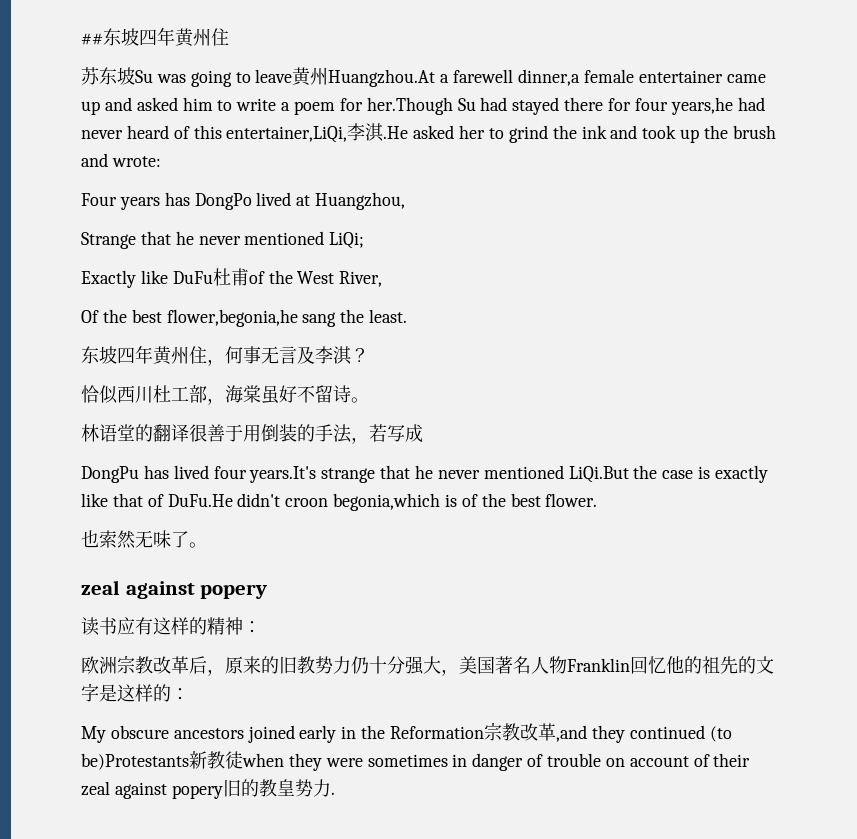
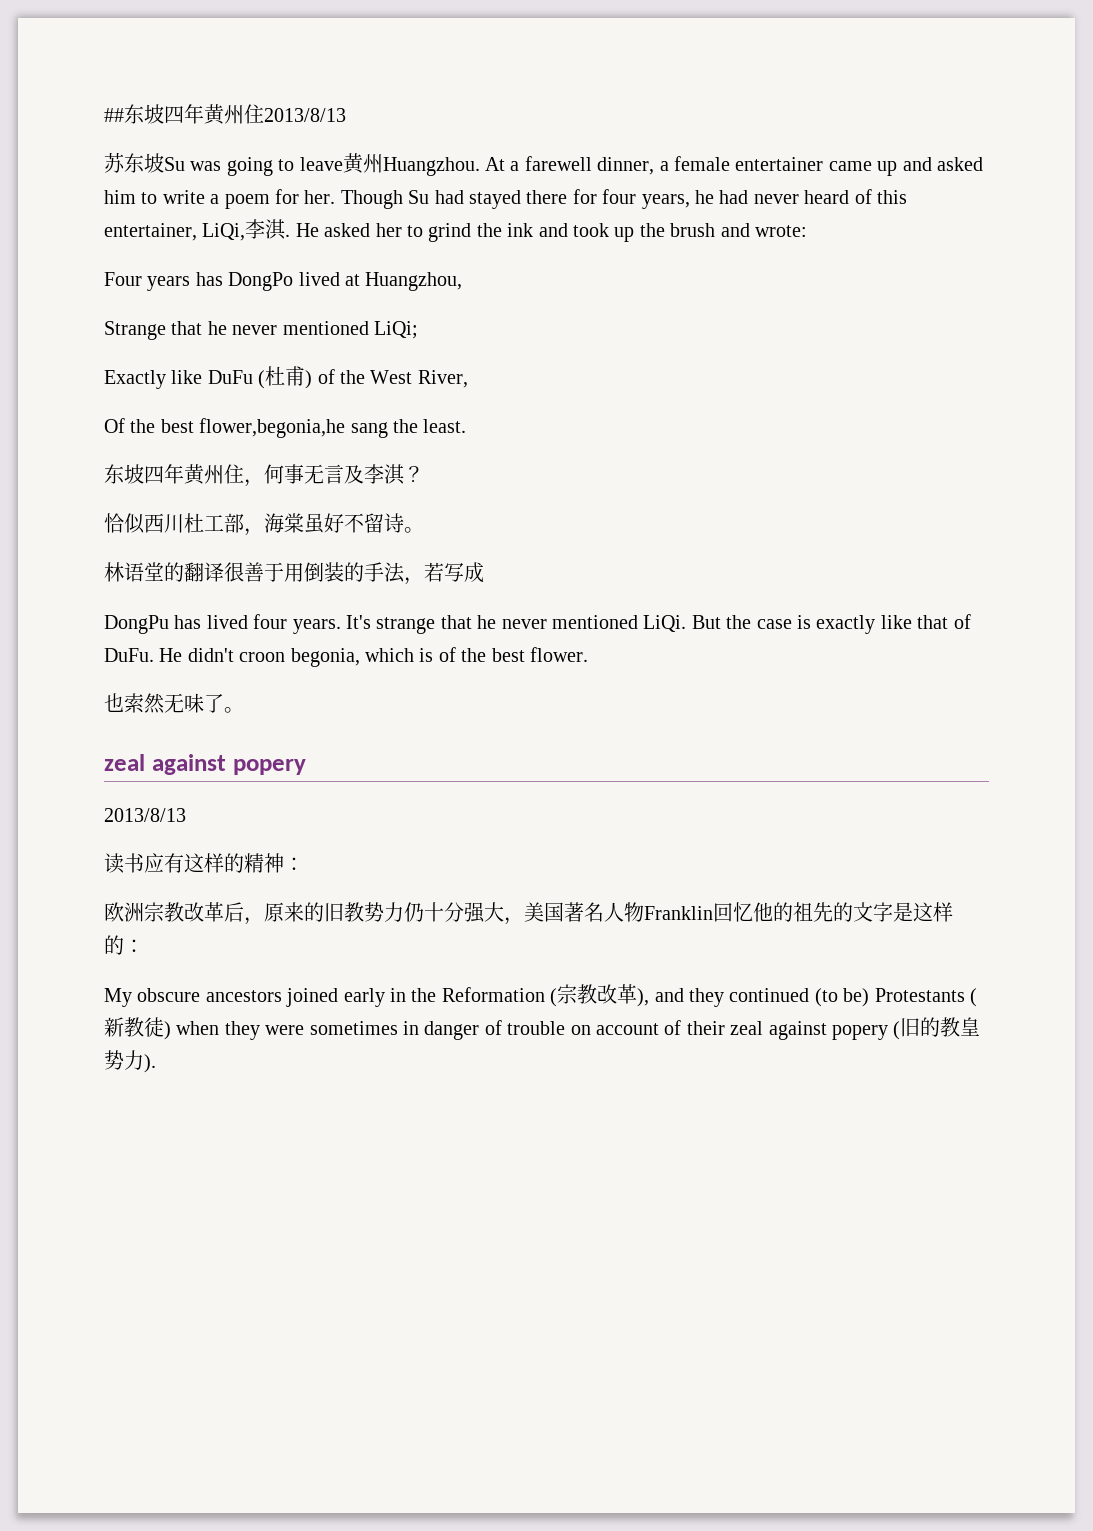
- ##东坡四年黄州住
+ ##东坡四年黄州住2013/8/13
- 苏东坡Su was going to leave黄州Huangzhou.At a farewell dinner,a female entertainer came up and asked him to write a poem for her.Though Su had stayed there for four years,he had never heard of this entertainer,LiQi,李淇.He asked her to grind the ink and took up the brush and wrote:
+ 苏东坡Su was going to leave黄州Huangzhou. At a farewell dinner, a female entertainer came up and asked him to write a poem for her. Though Su had stayed there for four years, he had never heard of this entertainer, LiQi,李淇. He asked her to grind the ink and took up the brush and wrote:
- Exactly like DuFu杜甫of the West River,
+ Exactly like DuFu (杜甫) of the West River,
- DongPu has lived four years.It's strange that he never mentioned LiQi.But the case is exactly like that of DuFu.He didn't croon begonia,which is of the best flower.
+ DongPu has lived four years. It's strange that he never mentioned LiQi. But the case is exactly like that of DuFu. He didn't croon begonia, which is of the best flower.
  也索然无味了。
  zeal against popery
+ 2013/8/13
- My obscure ancestors joined early in the Reformation宗教改革,and they continued (to be)Protestants新教徒when they were sometimes in danger of trouble on account of their zeal against popery旧的教皇势力.
+ My obscure ancestors joined early in the Reformation (宗教改革), and they continued (to be) Protestants (新教徒) when they were sometimes in danger of trouble on account of their zeal against popery (旧的教皇势力).

